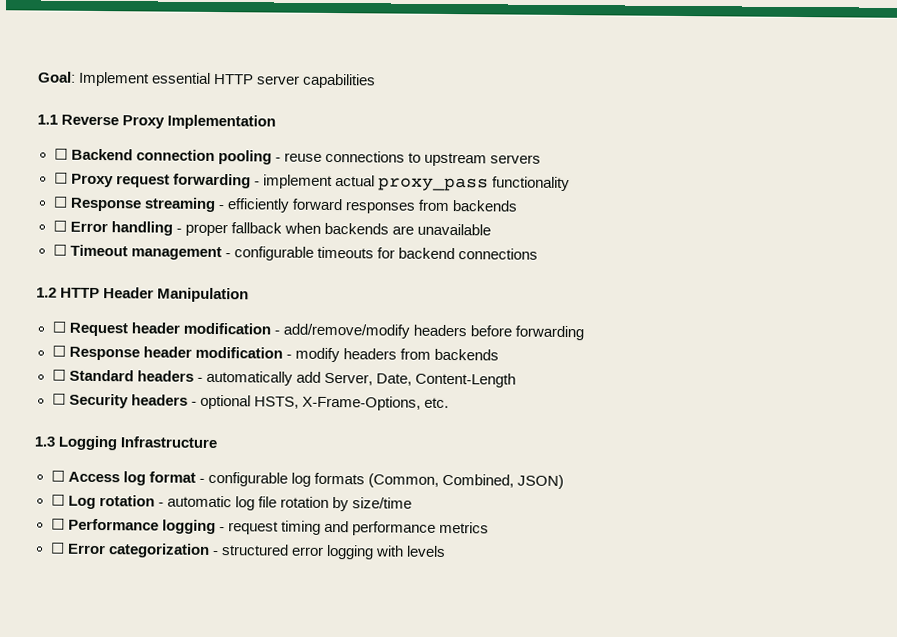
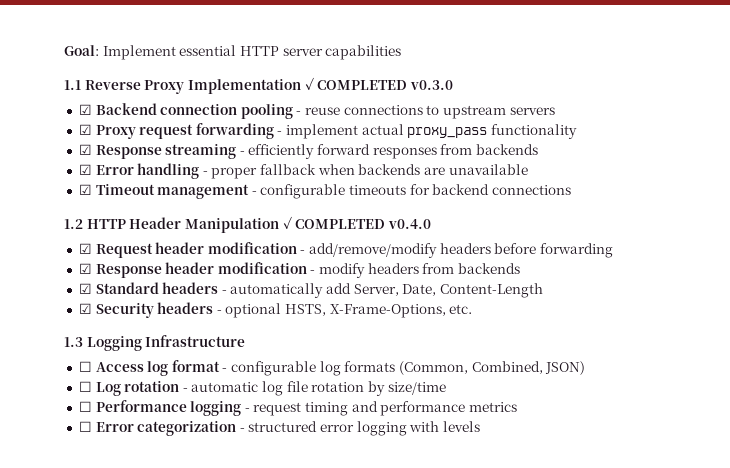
- 1.1 Reverse Proxy Implementation
- ☐ Backend connection pooling - reuse connections to upstream servers
+ 1.1 Reverse Proxy Implementation ✓ COMPLETED v0.3.0
+ ☑ Backend connection pooling - reuse connections to upstream servers
- ☐ Proxy request forwarding - implement actual proxy_pass functionality
+ ☑ Proxy request forwarding - implement actual proxy_pass functionality
- ☐ Response streaming - efficiently forward responses from backends
+ ☑ Response streaming - efficiently forward responses from backends
- ☐ Error handling - proper fallback when backends are unavailable
+ ☑ Error handling - proper fallback when backends are unavailable
- ☐ Timeout management - configurable timeouts for backend connections
+ ☑ Timeout management - configurable timeouts for backend connections
- 1.2 HTTP Header Manipulation
- ☐ Request header modification - add/remove/modify headers before forwarding
+ 1.2 HTTP Header Manipulation ✓ COMPLETED v0.4.0
+ ☑ Request header modification - add/remove/modify headers before forwarding
- ☐ Response header modification - modify headers from backends
+ ☑ Response header modification - modify headers from backends
- ☐ Standard headers - automatically add Server, Date, Content-Length
+ ☑ Standard headers - automatically add Server, Date, Content-Length
- ☐ Security headers - optional HSTS, X-Frame-Options, etc.
+ ☑ Security headers - optional HSTS, X-Frame-Options, etc.

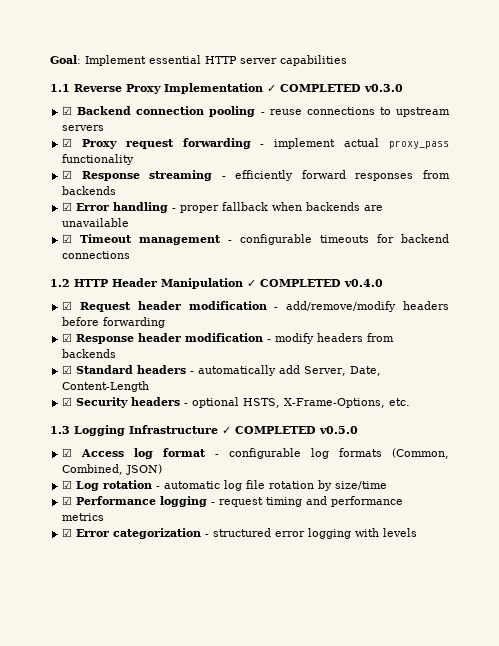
- 1.3 Logging Infrastructure
- ☐ Access log format - configurable log formats (Common, Combined, JSON)
+ 1.3 Logging Infrastructure ✓ COMPLETED v0.5.0
+ ☑ Access log format - configurable log formats (Common, Combined, JSON)
- ☐ Log rotation - automatic log file rotation by size/time
+ ☑ Log rotation - automatic log file rotation by size/time
- ☐ Performance logging - request timing and performance metrics
+ ☑ Performance logging - request timing and performance metrics
- ☐ Error categorization - structured error logging with levels
+ ☑ Error categorization - structured error logging with levels

